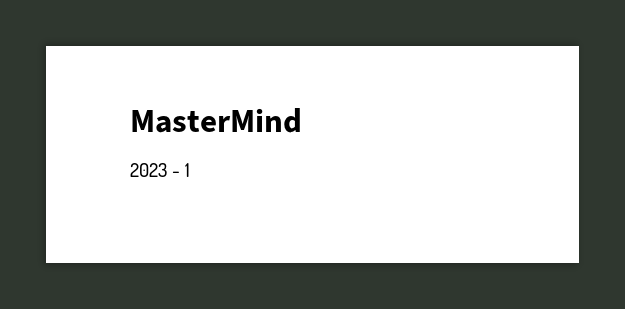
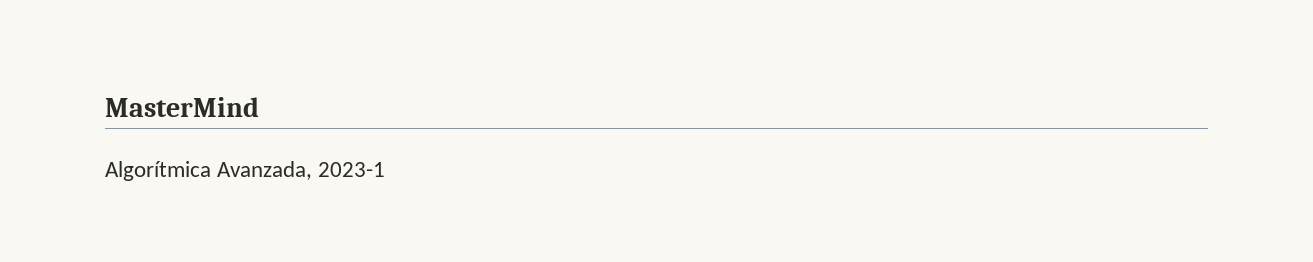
- 2023 - 1
+ Algorítmica Avanzada, 2023-1

